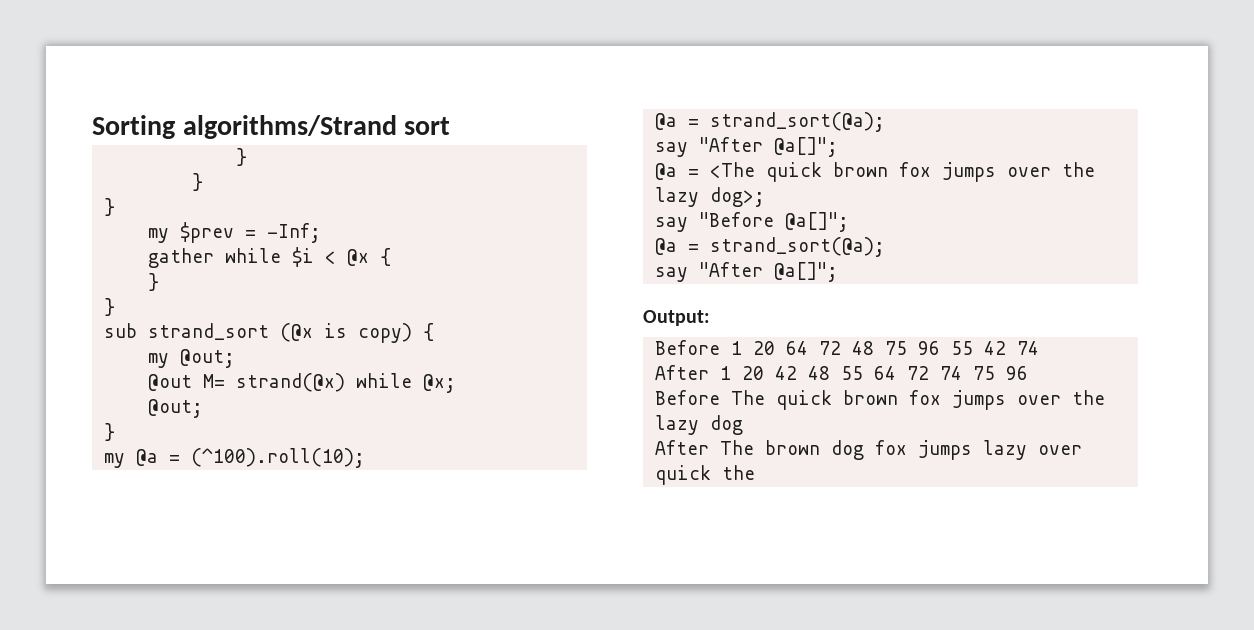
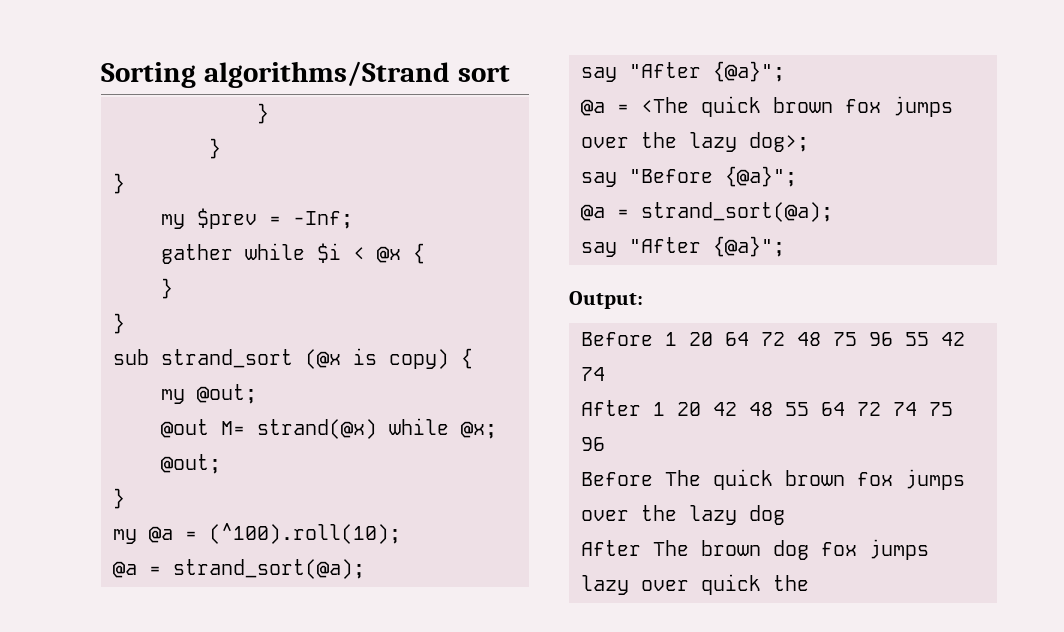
  my @a = (^100).roll(10);
  @a = strand_sort(@a);
- say "After @a[]";
+ say "After {@a}";
- say "Before @a[]";
+ say "Before {@a}";
  @a = strand_sort(@a);
- say "After @a[]";
+ say "After {@a}";

